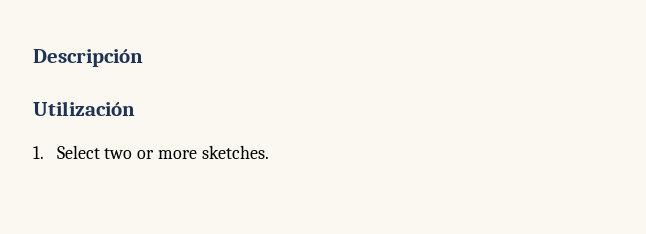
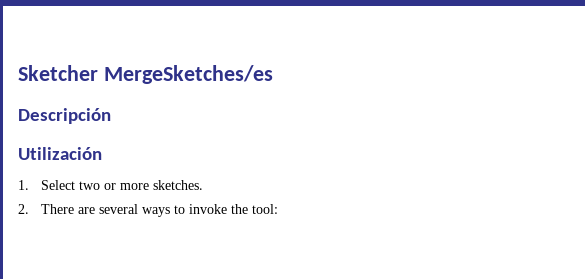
+ Sketcher MergeSketches/es
+ 2. There are several ways to invoke the tool:

